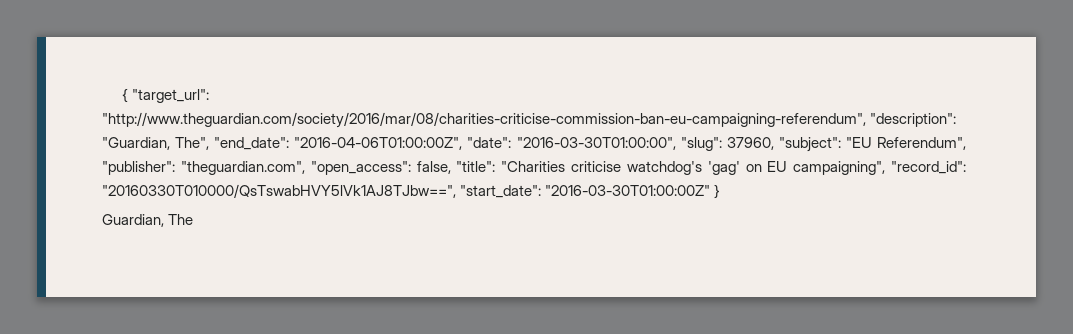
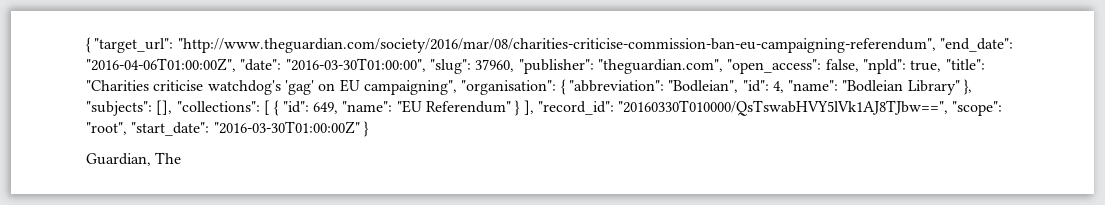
- { "target_url": "http://www.theguardian.com/society/2016/mar/08/charities-criticise-commission-ban-eu-campaigning-referendum", "description": "Guardian, The", "end_date": "2016-04-06T01:00:00Z", "date": "2016-03-30T01:00:00", "slug": 37960, "subject": "EU Referendum", "publisher": "theguardian.com", "open_access": false, "title": "Charities criticise watchdog's 'gag' on EU campaigning", "record_id": "20160330T010000/QsTswabHVY5lVk1AJ8TJbw==", "start_date": "2016-03-30T01:00:00Z" }
+ { "target_url": "http://www.theguardian.com/society/2016/mar/08/charities-criticise-commission-ban-eu-campaigning-referendum", "end_date": "2016-04-06T01:00:00Z", "date": "2016-03-30T01:00:00", "slug": 37960, "publisher": "theguardian.com", "open_access": false, "npld": true, "title": "Charities criticise watchdog's 'gag' on EU campaigning", "organisation": { "abbreviation": "Bodleian", "id": 4, "name": "Bodleian Library" }, "subjects": [], "collections": [ { "id": 649, "name": "EU Referendum" } ], "record_id": "20160330T010000/QsTswabHVY5lVk1AJ8TJbw==", "scope": "root", "start_date": "2016-03-30T01:00:00Z" }

